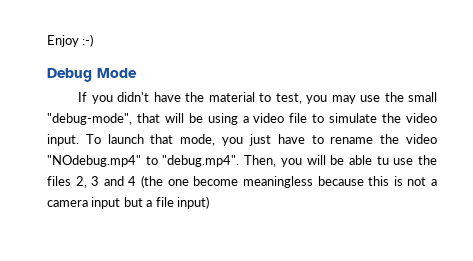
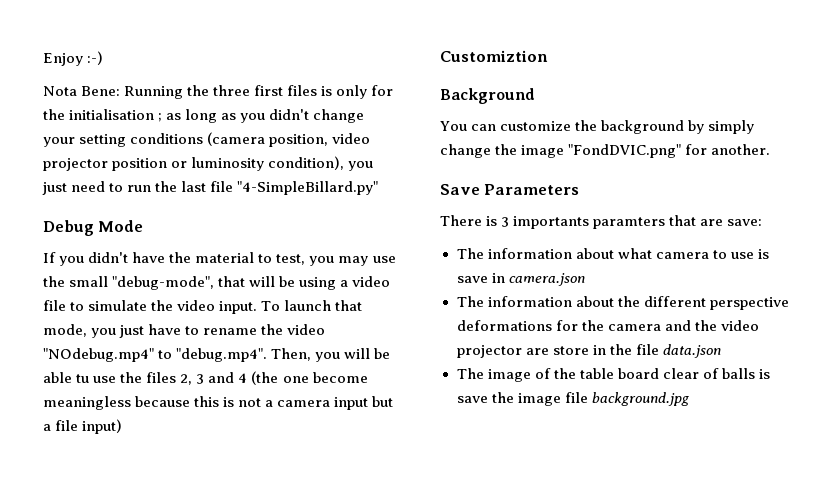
+ Nota Bene: Running the three first files is only for the initialisation ; as long as you didn't change your setting conditions (camera position, video projector position or luminosity condition), you just need to run the last file "4-SimpleBillard.py"
+ Customiztion
+ Background
+ You can customize the background by simply change the image "FondDVIC.png" for another.
+ Save Parameters
+ There is 3 importants paramters that are save:
+ The information about what camera to use is save in camera.json
+ The information about the different perspective deformations for the camera and the video projector are store in the file data.json
+ The image of the table board clear of balls is save the image file background.jpg

